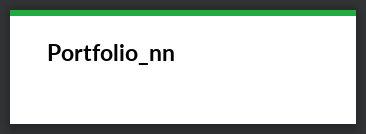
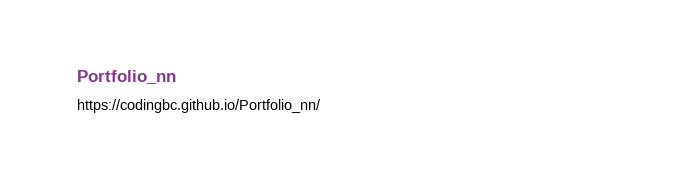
+ https://codingbc.github.io/Portfolio_nn/

